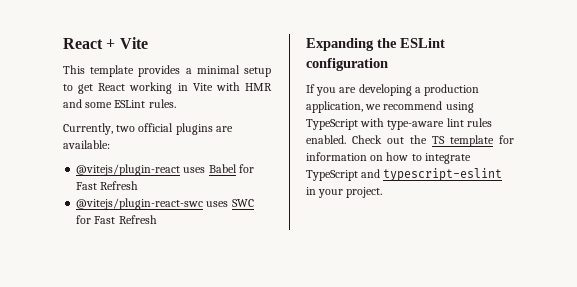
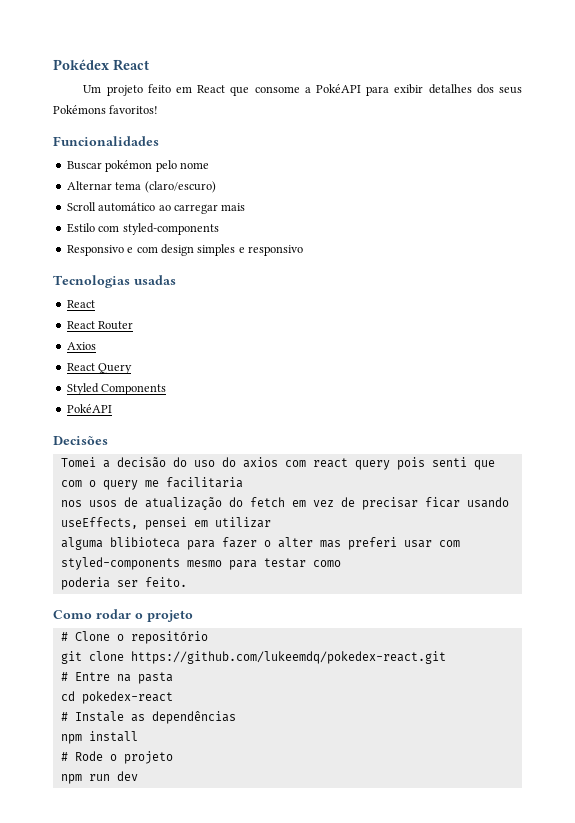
- React + Vite
- This template provides a minimal setup to get React working in Vite with HMR and some ESLint rules.
- Currently, two official plugins are available:
- @vitejs/plugin-react uses Babel for Fast Refresh
- @vitejs/plugin-react-swc uses SWC for Fast Refresh
- Expanding the ESLint configuration
- If you are developing a production application, we recommend using TypeScript with type-aware lint rules enabled. Check out the TS template for information on how to integrate TypeScript and typescript-eslint in your project.
+ Pokédex React
+ Um projeto feito em React que consome a PokéAPI para exibir detalhes dos seus Pokémons favoritos!
+ Funcionalidades
+ Buscar pokémon pelo nome
+ Alternar tema (claro/escuro)
+ Scroll automático ao carregar mais
+ Estilo com styled-components
+ Responsivo e com design simples e responsivo
+ Tecnologias usadas
+ React
+ React Router
+ Axios
+ React Query
+ Styled Components
+ PokéAPI
+ Decisões
+ Tomei a decisão do uso do axios com react query pois senti que com o query me facilitaria
+ nos usos de atualização do fetch em vez de precisar ficar usando useEffects, pensei em utilizar
+ alguma blibioteca para fazer o alter mas preferi usar com styled-components mesmo para testar como
+ poderia ser feito.
+ Como rodar o projeto
+ # Clone o repositório
+ git clone https://github.com/lukeemdq/pokedex-react.git
+ # Entre na pasta
+ cd pokedex-react
+ # Instale as dependências
+ npm install
+ # Rode o projeto
+ npm run dev

